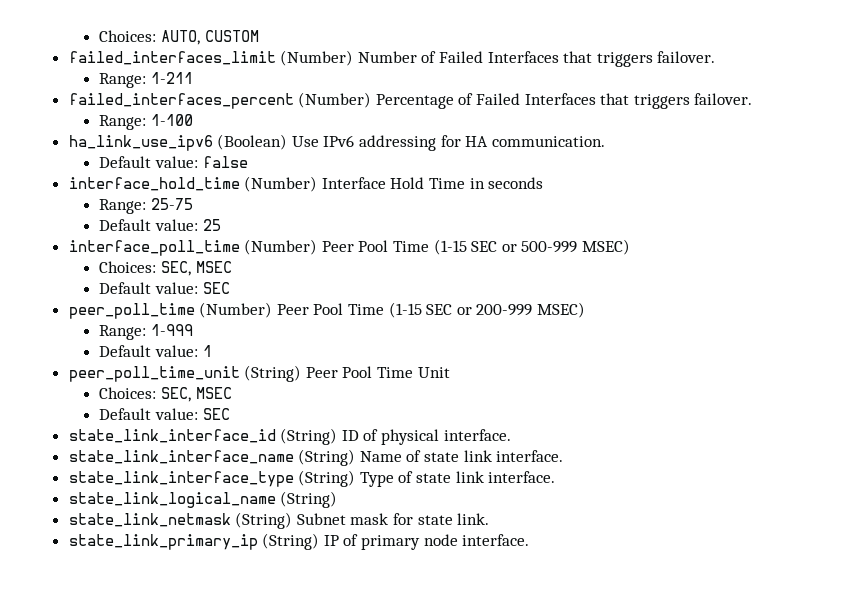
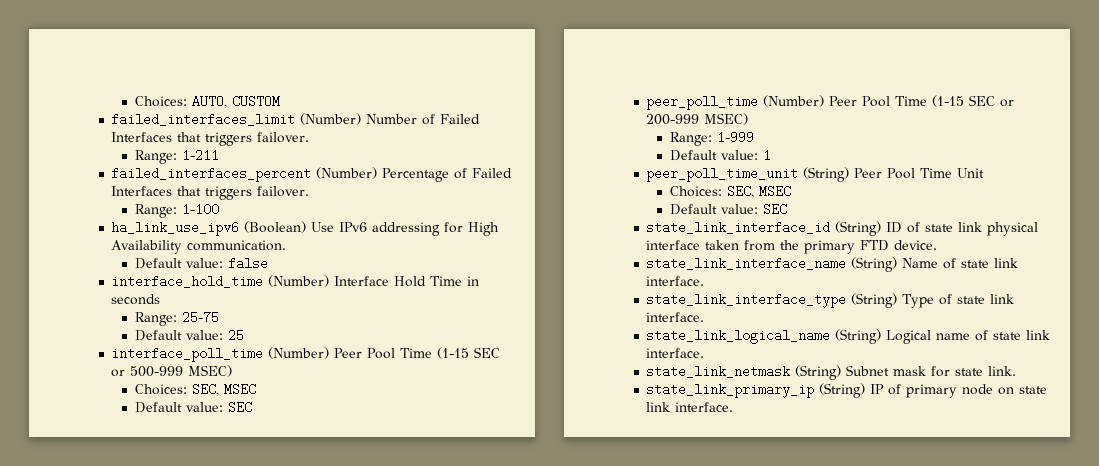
- ha_link_use_ipv6 (Boolean) Use IPv6 addressing for HA communication.
+ ha_link_use_ipv6 (Boolean) Use IPv6 addressing for High Availability communication.
- state_link_interface_id (String) ID of physical interface.
+ state_link_interface_id (String) ID of state link physical interface taken from the primary FTD device.
- state_link_logical_name (String)
+ state_link_logical_name (String) Logical name of state link interface.
- state_link_primary_ip (String) IP of primary node interface.
+ state_link_primary_ip (String) IP of primary node on state link interface.

